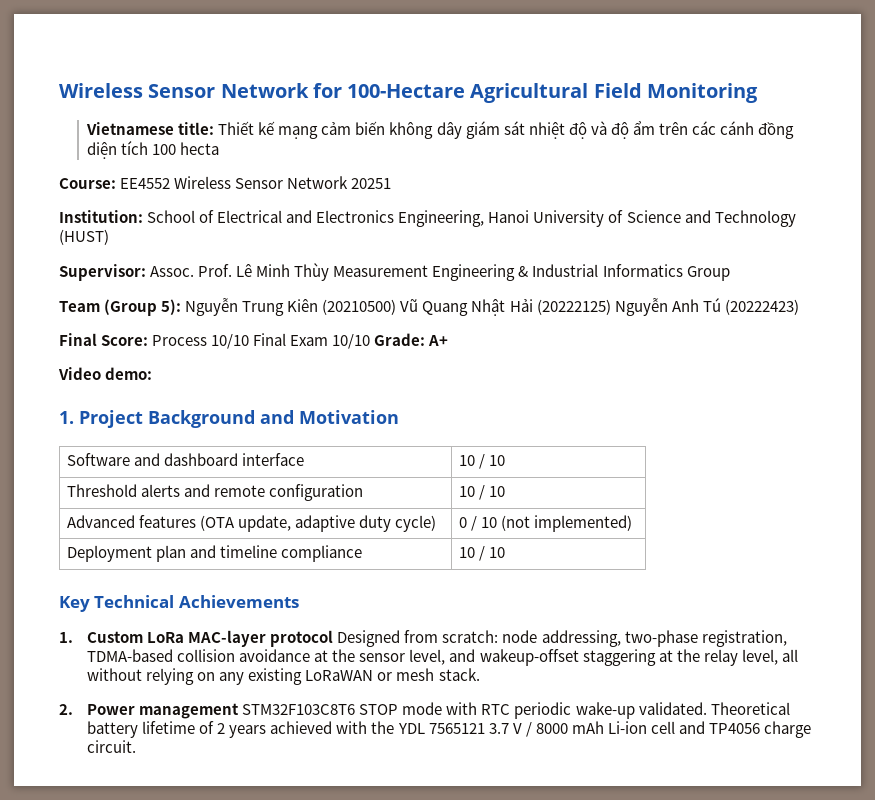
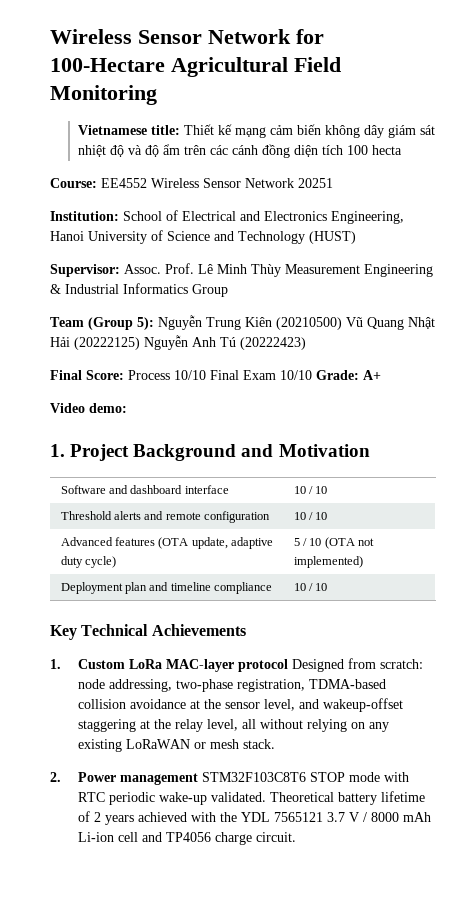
- Advanced features (OTA update, adaptive duty cycle) | 0 / 10 (not implemented)
+ Advanced features (OTA update, adaptive duty cycle) | 5 / 10 (OTA not implemented)

